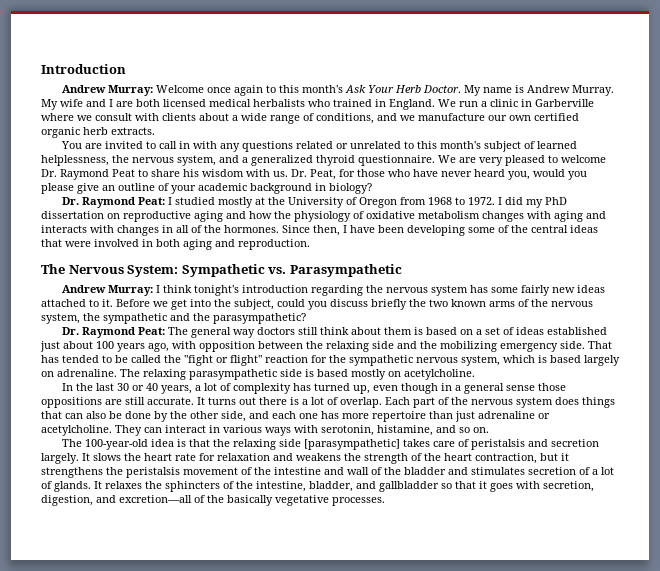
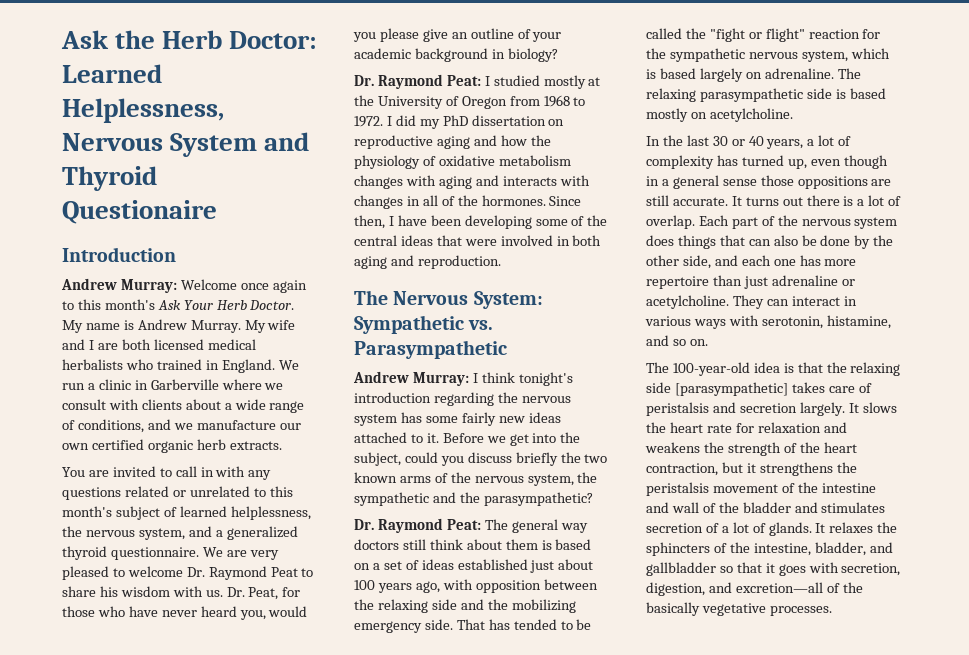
+ Ask the Herb Doctor: Learned Helplessness, Nervous System and Thyroid Questionaire

